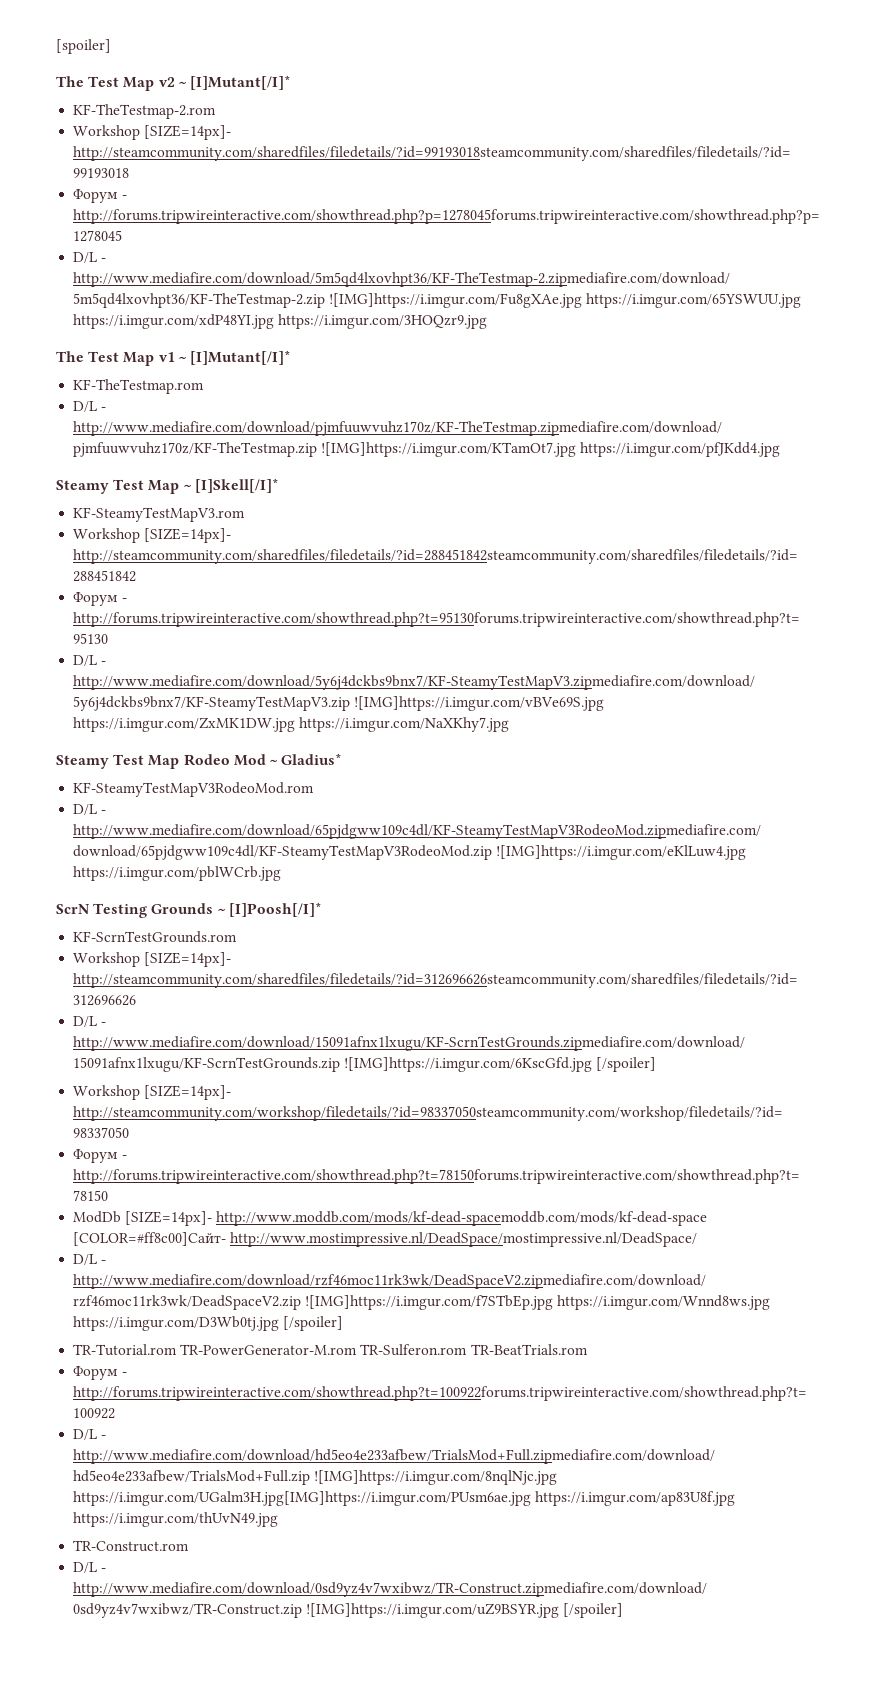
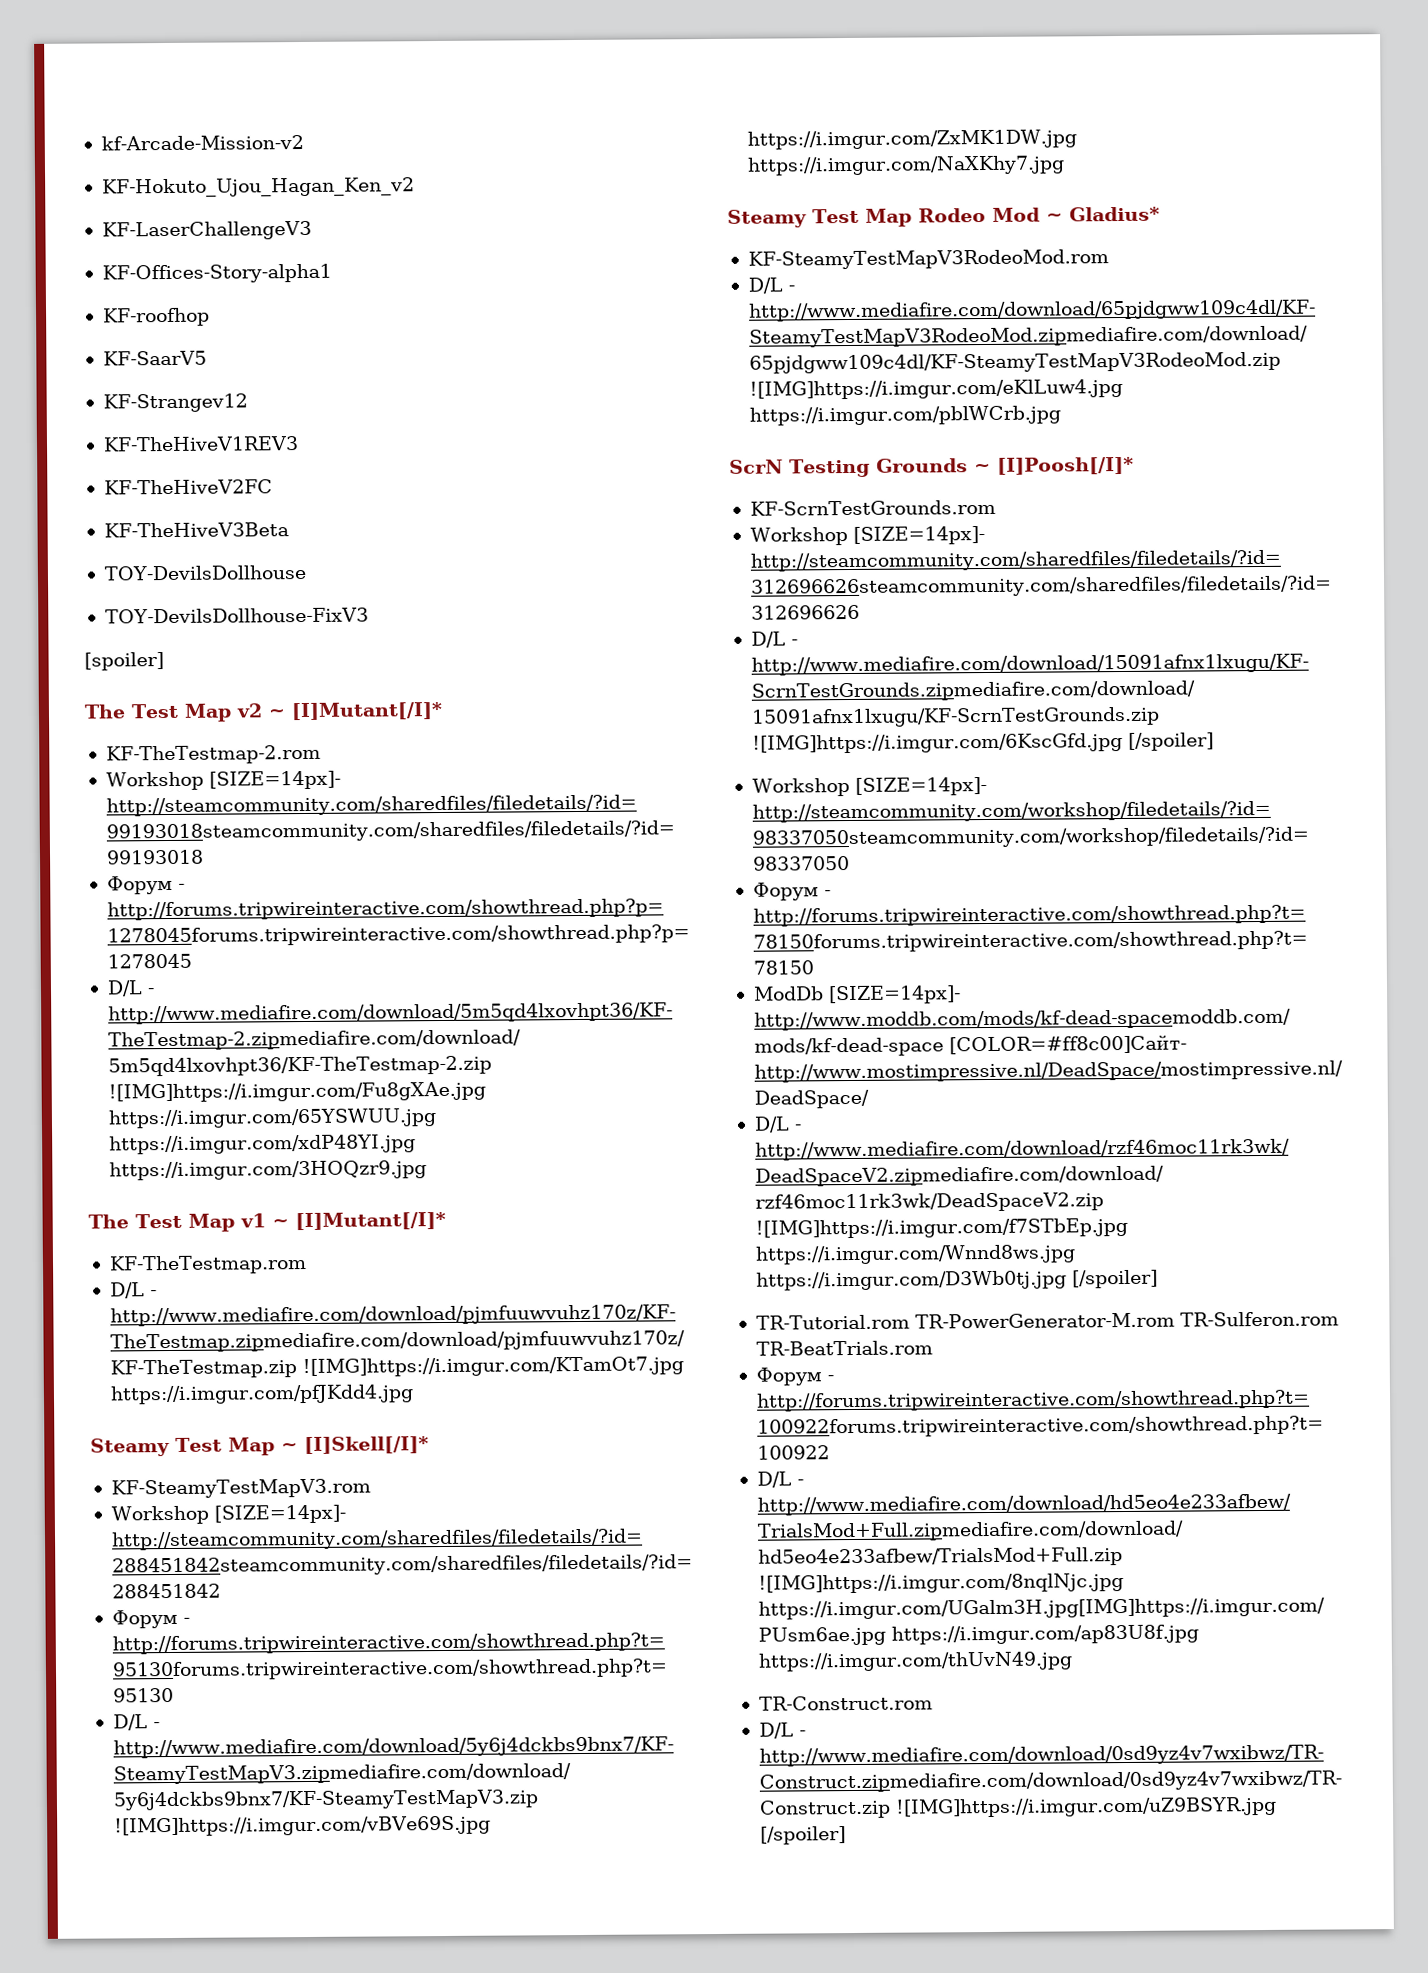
+ kf-Arcade-Mission-v2
+ KF-Hokuto_Ujou_Hagan_Ken_v2
+ KF-LaserChallengeV3
+ KF-Offices-Story-alpha1
+ KF-roofhop
+ KF-SaarV5
+ KF-Strangev12
+ KF-TheHiveV1REV3
+ KF-TheHiveV2FC
+ KF-TheHiveV3Beta
+ TOY-DevilsDollhouse
+ TOY-DevilsDollhouse-FixV3

